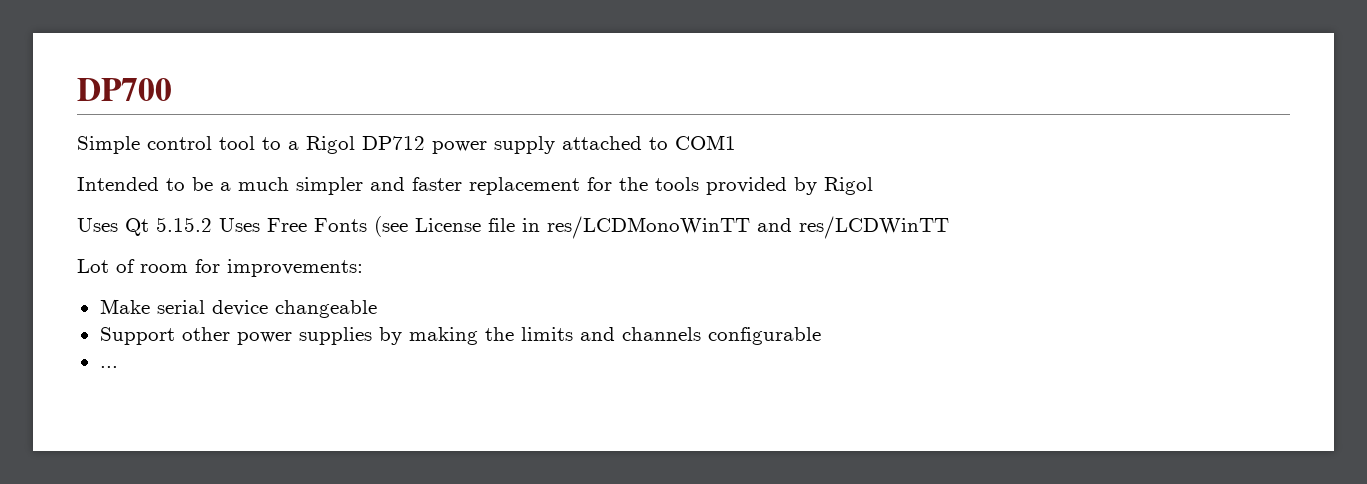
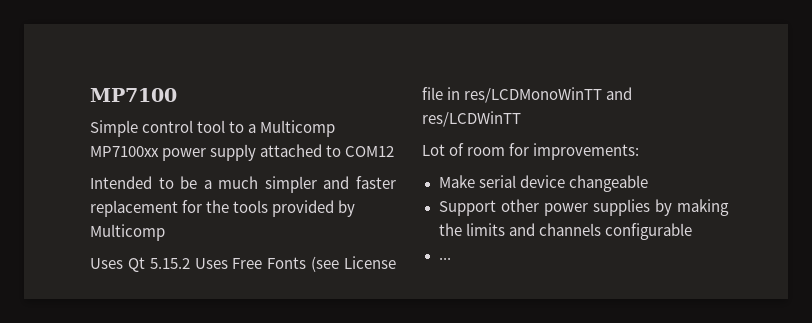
- DP700
+ MP7100
- Simple control tool to a Rigol DP712 power supply attached to COM1
+ Simple control tool to a Multicomp MP7100xx power supply attached to COM12
- Intended to be a much simpler and faster replacement for the tools provided by Rigol
+ Intended to be a much simpler and faster replacement for the tools provided by Multicomp

